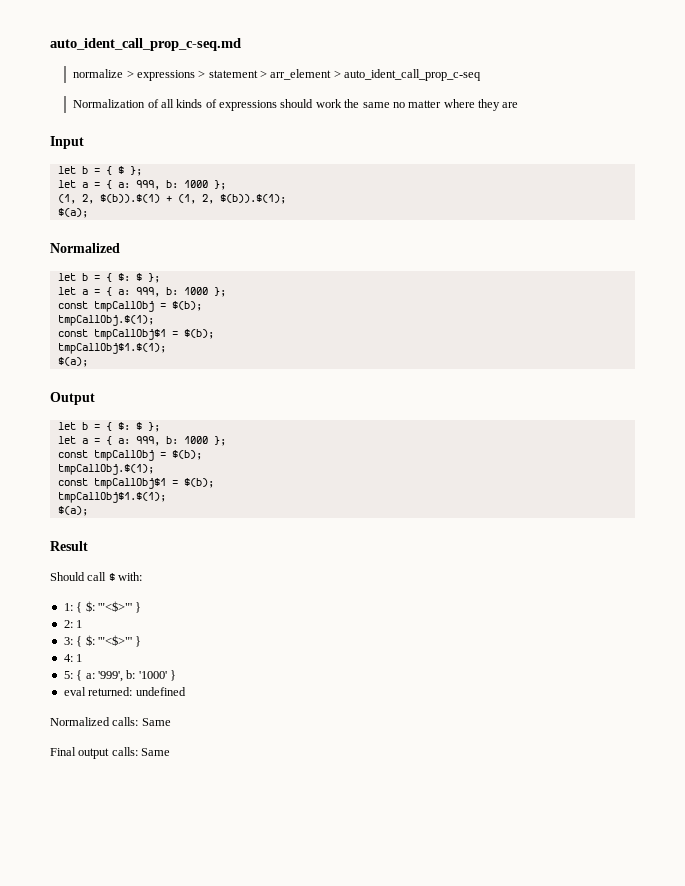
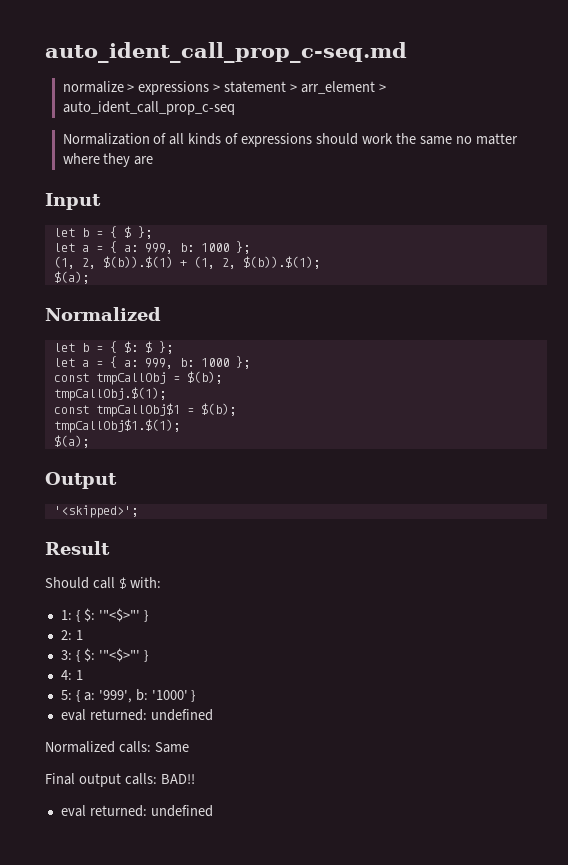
  Output
- let b = { $: $ };
- let a = { a: 999, b: 1000 };
- const tmpCallObj = $(b);
- tmpCallObj.$(1);
- const tmpCallObj$1 = $(b);
- tmpCallObj$1.$(1);
- $(a);
+ '<skipped>';
- Final output calls: Same
+ Final output calls: BAD!!
+ eval returned: undefined

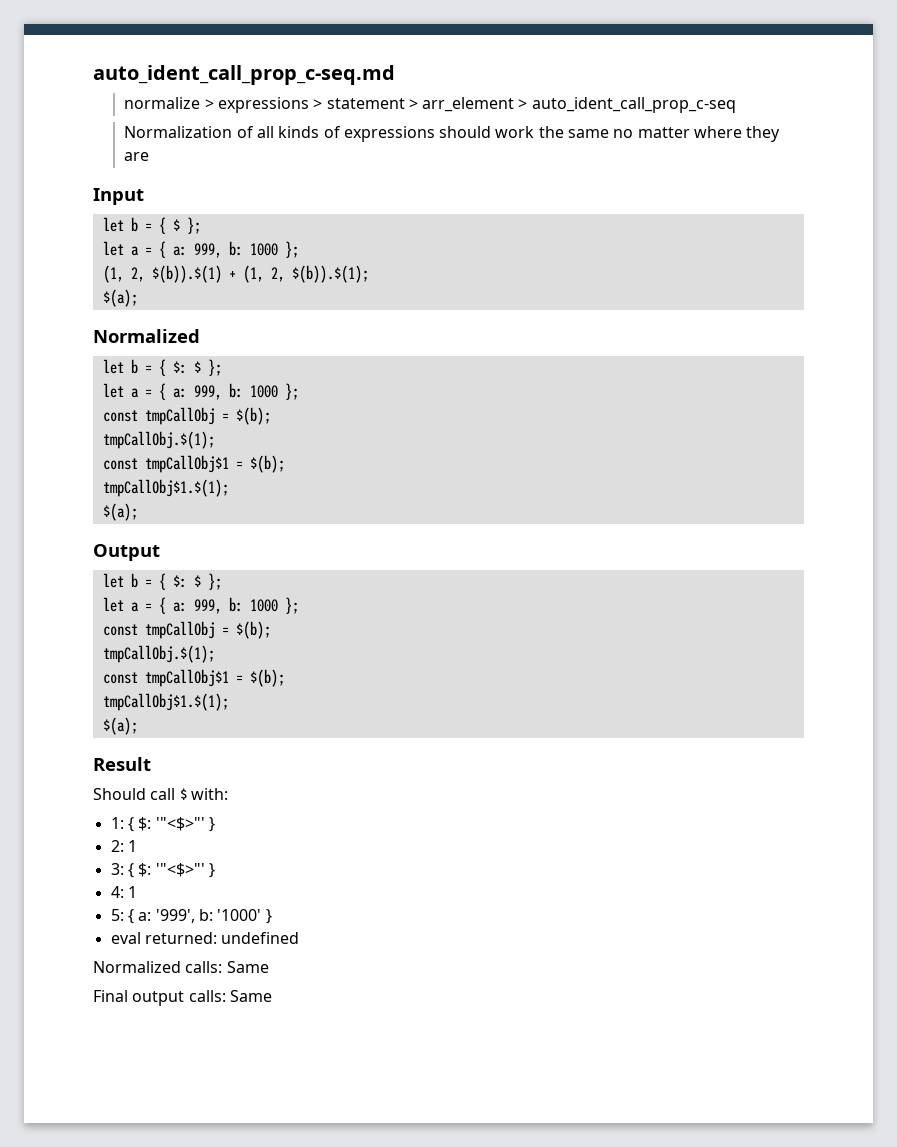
  Output
- '<skipped>';
+ let b = { $: $ };
+ let a = { a: 999, b: 1000 };
+ const tmpCallObj = $(b);
+ tmpCallObj.$(1);
+ const tmpCallObj$1 = $(b);
+ tmpCallObj$1.$(1);
+ $(a);
- Final output calls: BAD!!
- eval returned: undefined
+ Final output calls: Same

